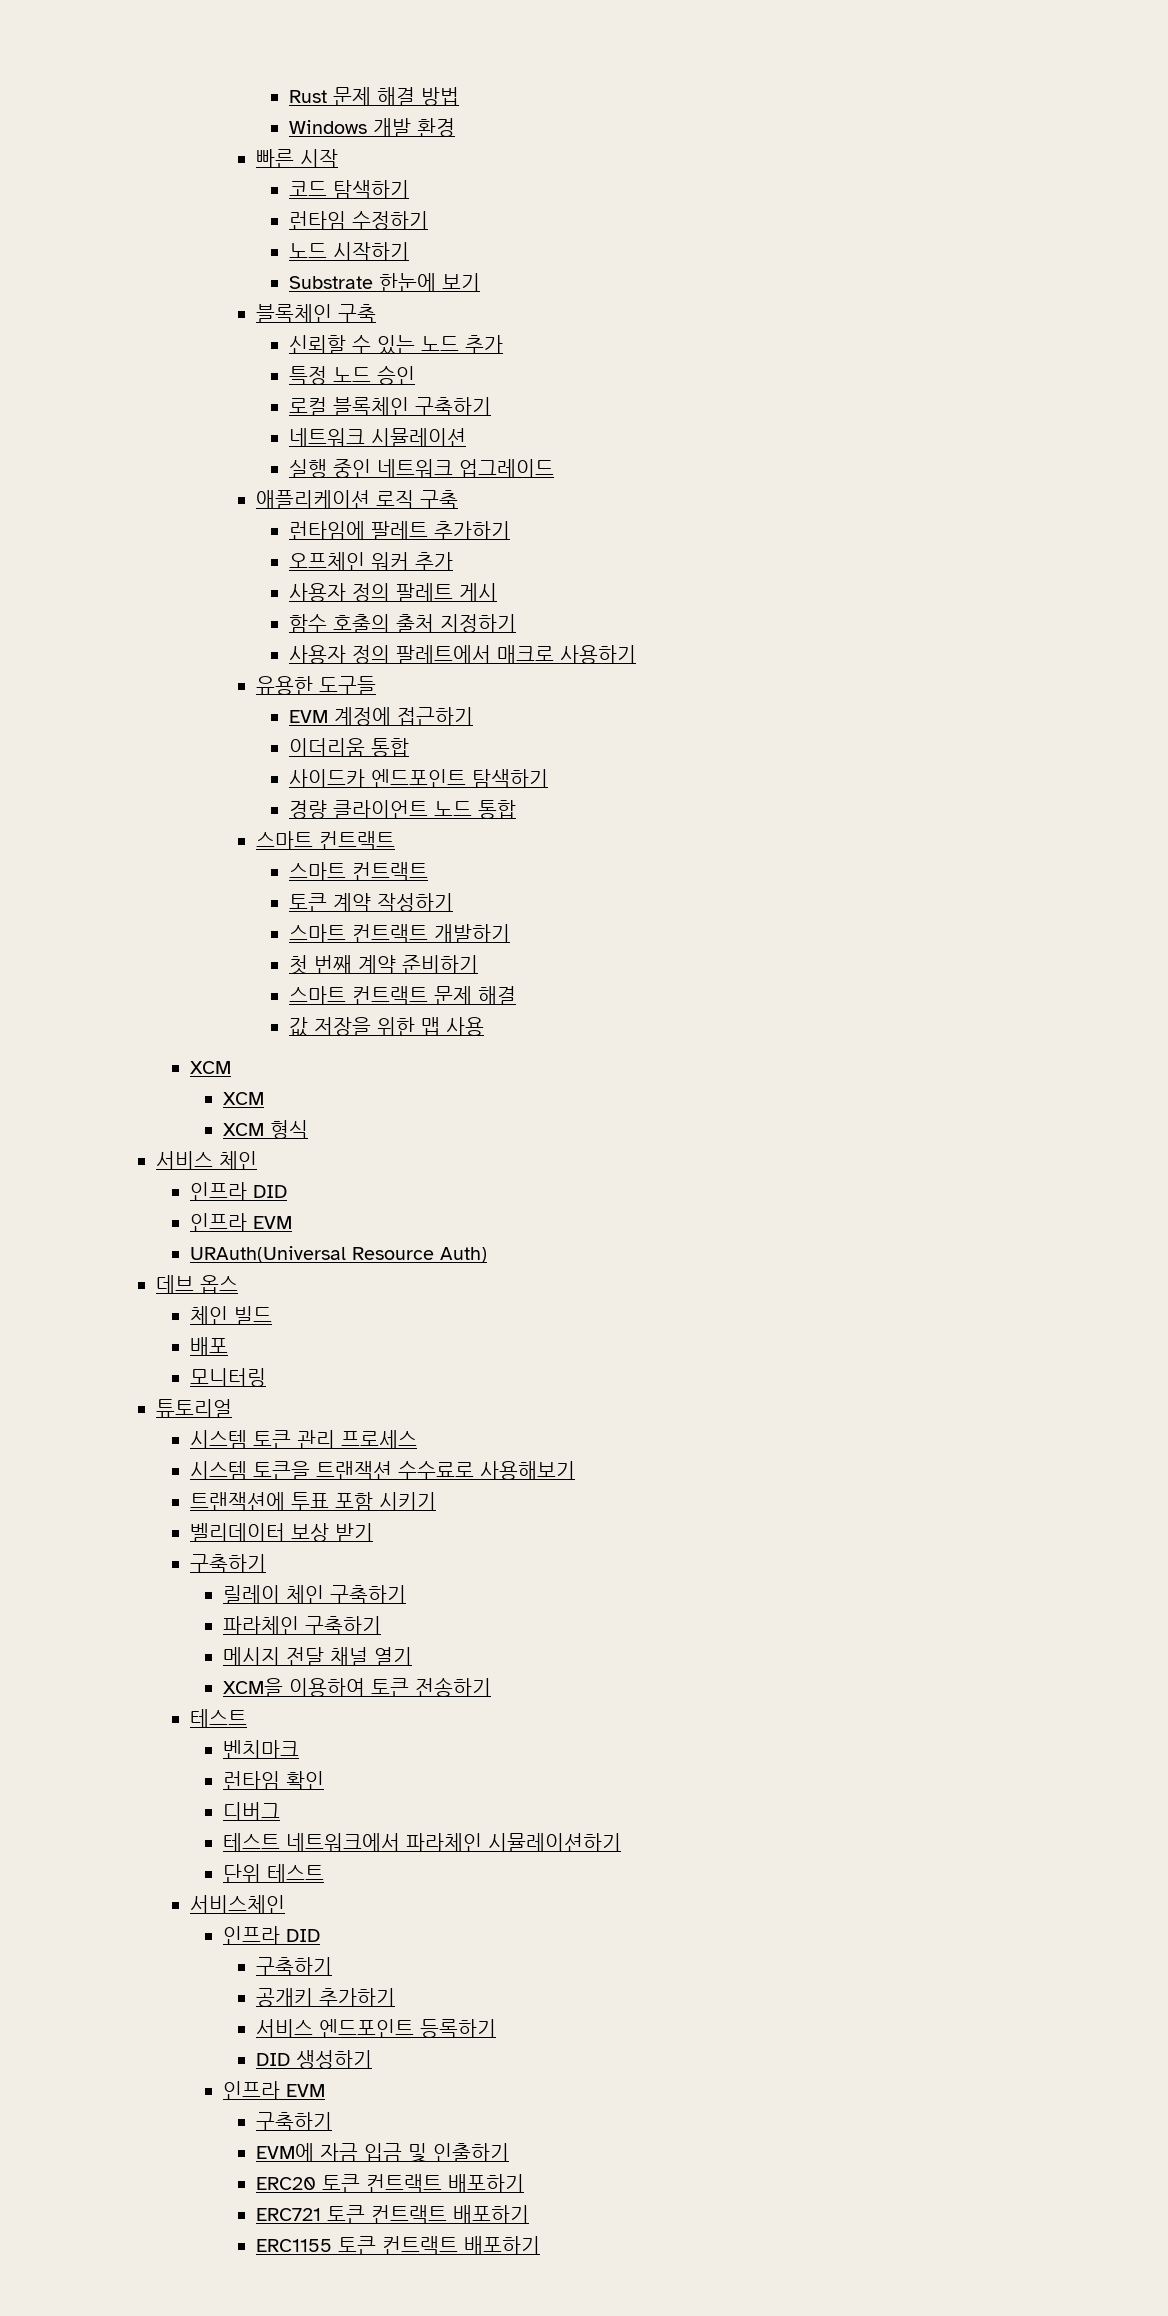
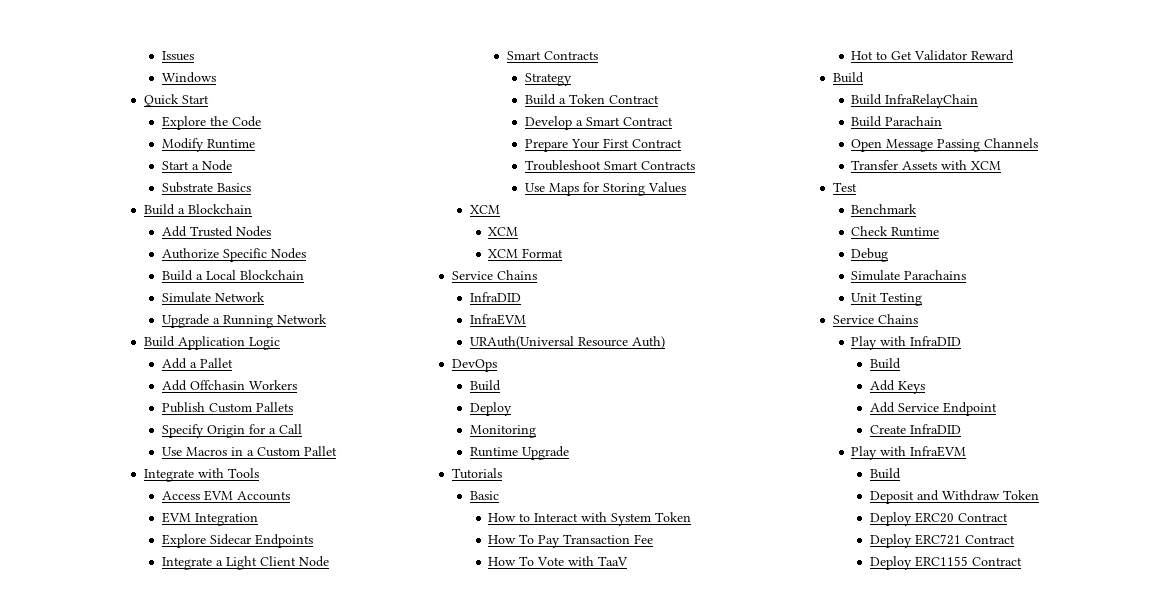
- Rust 문제 해결 방법
- Windows 개발 환경
- 빠른 시작
- 코드 탐색하기
- 런타임 수정하기
- 노드 시작하기
- Substrate 한눈에 보기
- 블록체인 구축
- 신뢰할 수 있는 노드 추가
- 특정 노드 승인
- 로컬 블록체인 구축하기
- 네트워크 시뮬레이션
- 실행 중인 네트워크 업그레이드
- 애플리케이션 로직 구축
- 런타임에 팔레트 추가하기
- 오프체인 워커 추가
- 사용자 정의 팔레트 게시
- 함수 호출의 출처 지정하기
- 사용자 정의 팔레트에서 매크로 사용하기
- 유용한 도구들
- EVM 계정에 접근하기
- 이더리움 통합
- 사이드카 엔드포인트 탐색하기
- 경량 클라이언트 노드 통합
- 스마트 컨트랙트
- 스마트 컨트랙트
- 토큰 계약 작성하기
- 스마트 컨트랙트 개발하기
- 첫 번째 계약 준비하기
- 스마트 컨트랙트 문제 해결
- 값 저장을 위한 맵 사용
+ Issues
+ Windows
+ Quick Start
+ Explore the Code
+ Modify Runtime
+ Start a Node
+ Substrate Basics
+ Build a Blockchain
+ Add Trusted Nodes
+ Authorize Specific Nodes
+ Build a Local Blockchain
+ Simulate Network
+ Upgrade a Running Network
+ Build Application Logic
+ Add a Pallet
+ Add Offchasin Workers
+ Publish Custom Pallets
+ Specify Origin for a Call
+ Use Macros in a Custom Pallet
+ Integrate with Tools
+ Access EVM Accounts
+ EVM Integration
+ Explore Sidecar Endpoints
+ Integrate a Light Client Node
+ Smart Contracts
+ Strategy
+ Build a Token Contract
+ Develop a Smart Contract
+ Prepare Your First Contract
+ Troubleshoot Smart Contracts
+ Use Maps for Storing Values
  XCM
  XCM
- XCM 형식
- 서비스 체인
- 인프라 DID
- 인프라 EVM
+ XCM Format
+ Service Chains
+ InfraDID
+ InfraEVM
  URAuth(Universal Resource Auth)
- 데브 옵스
- 체인 빌드
- 배포
- 모니터링
- 튜토리얼
- 시스템 토큰 관리 프로세스
- 시스템 토큰을 트랜잭션 수수료로 사용해보기
- 트랜잭션에 투표 포함 시키기
- 벨리데이터 보상 받기
- 구축하기
- 릴레이 체인 구축하기
- 파라체인 구축하기
- 메시지 전달 채널 열기
- XCM을 이용하여 토큰 전송하기
- 테스트
- 벤치마크
- 런타임 확인
- 디버그
- 테스트 네트워크에서 파라체인 시뮬레이션하기
- 단위 테스트
- 서비스체인
- 인프라 DID
- 구축하기
- 공개키 추가하기
- 서비스 엔드포인트 등록하기
- DID 생성하기
- 인프라 EVM
- 구축하기
- EVM에 자금 입금 및 인출하기
- ERC20 토큰 컨트랙트 배포하기
- ERC721 토큰 컨트랙트 배포하기
- ERC1155 토큰 컨트랙트 배포하기
+ DevOps
+ Build
+ Deploy
+ Monitoring
+ Runtime Upgrade
+ Tutorials
+ Basic
+ How to Interact with System Token
+ How To Pay Transaction Fee
+ How To Vote with TaaV
+ Hot to Get Validator Reward
+ Build
+ Build InfraRelayChain
+ Build Parachain
+ Open Message Passing Channels
+ Transfer Assets with XCM
+ Test
+ Benchmark
+ Check Runtime
+ Debug
+ Simulate Parachains
+ Unit Testing
+ Service Chains
+ Play with InfraDID
+ Build
+ Add Keys
+ Add Service Endpoint
+ Create InfraDID
+ Play with InfraEVM
+ Build
+ Deposit and Withdraw Token
+ Deploy ERC20 Contract
+ Deploy ERC721 Contract
+ Deploy ERC1155 Contract

